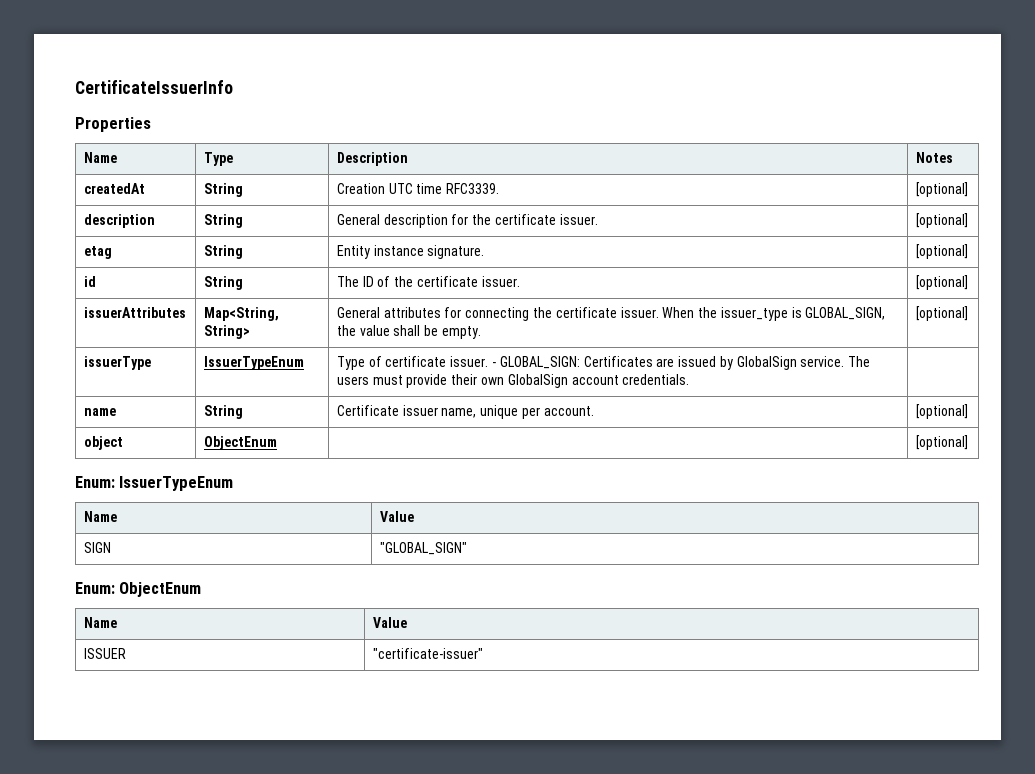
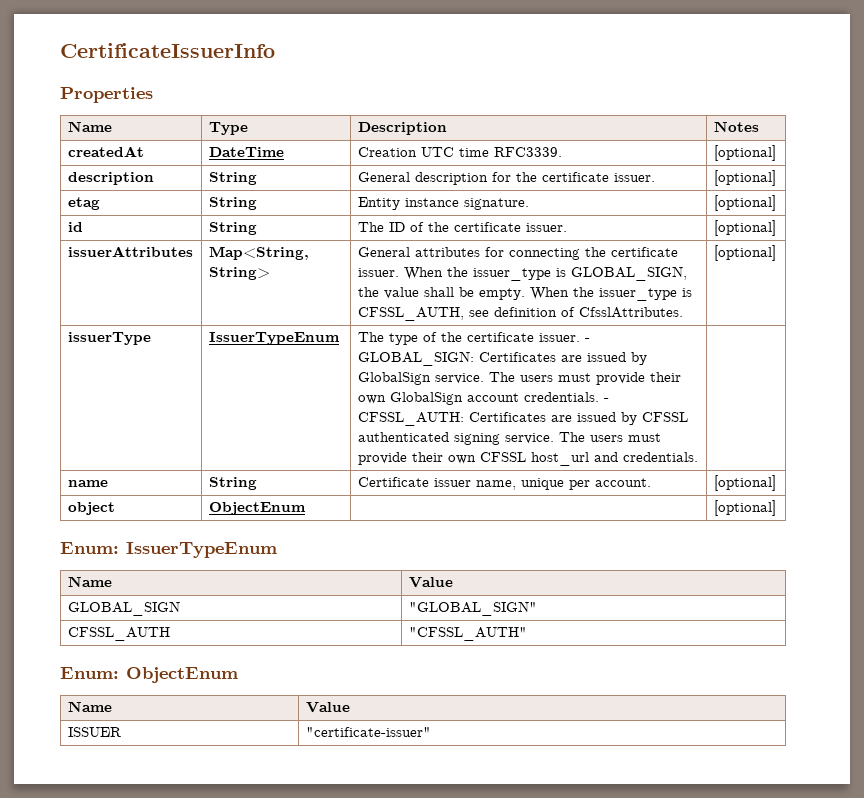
- createdAt | String | Creation UTC time RFC3339. | [optional]
+ createdAt | DateTime | Creation UTC time RFC3339. | [optional]
- issuerAttributes | Map<String, String> | General attributes for connecting the certificate issuer. When the issuer_type is GLOBAL_SIGN, the value shall be empty. | [optional]
+ issuerAttributes | Map<String, String> | General attributes for connecting the certificate issuer. When the issuer_type is GLOBAL_SIGN, the value shall be empty. When the issuer_type is CFSSL_AUTH, see definition of CfsslAttributes. | [optional]
- Type of certificate issuer.
+ The type of the certificate issuer.
+ - CFSSL_AUTH: Certificates are issued by CFSSL authenticated signing service. The users must provide their own CFSSL host_url and credentials.
- SIGN | "GLOBAL_SIGN"
+ GLOBAL_SIGN | "GLOBAL_SIGN"
+ CFSSL_AUTH | "CFSSL_AUTH"

